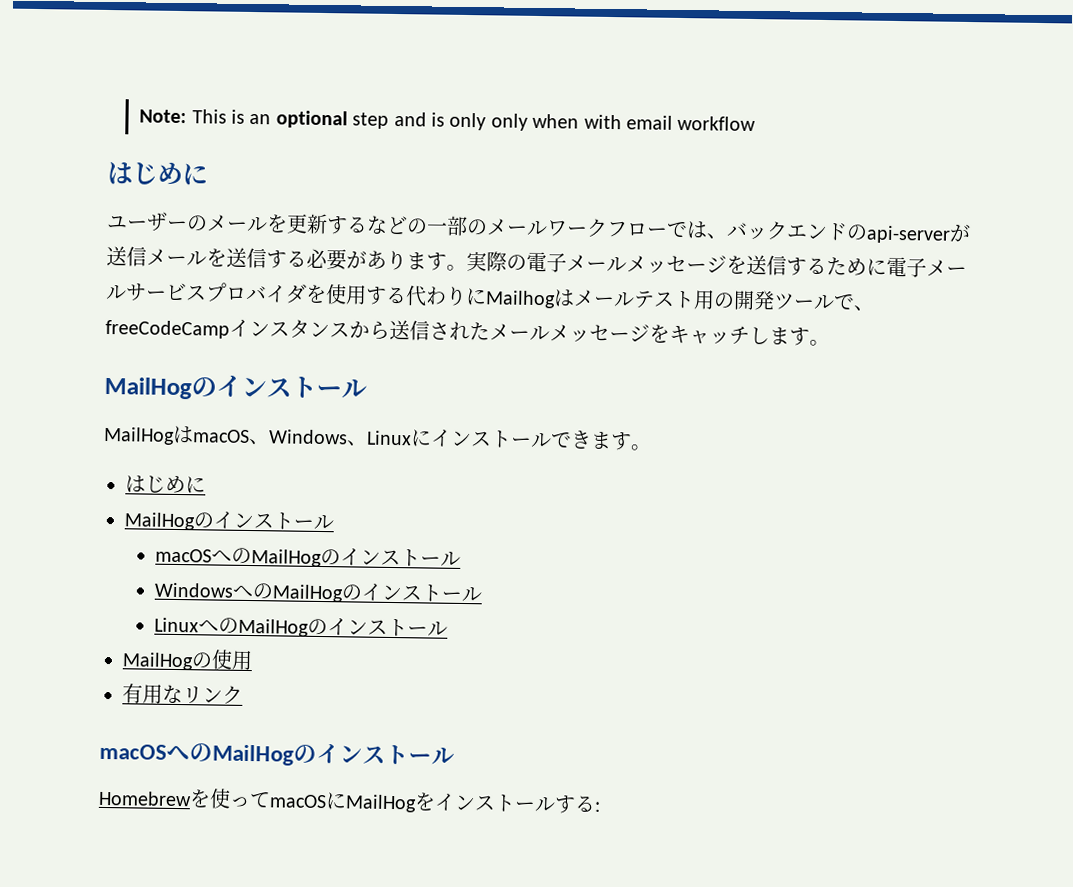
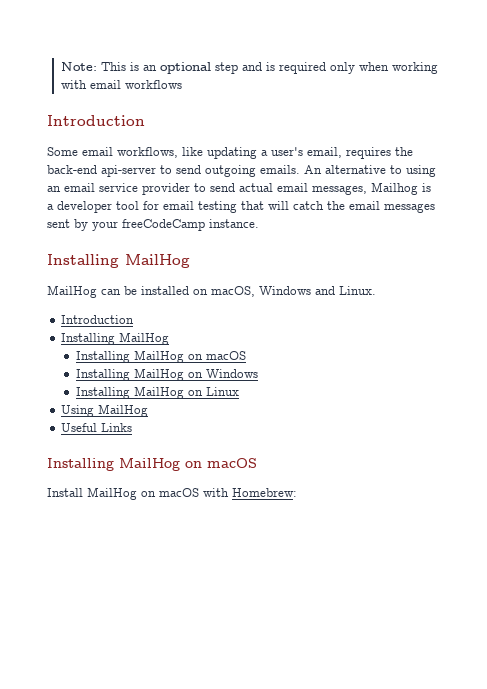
- Note: This is an optional step and is only only when with email workflow
- はじめに
- ユーザーのメールを更新するなどの一部のメールワークフローでは、バックエンドのapi-serverが送信メールを送信する必要があります。実際の電子メールメッセージを送信するために電子メールサービスプロバイダを使用する代わりにMailhogはメールテスト用の開発ツールで、freeCodeCampインスタンスから送信されたメールメッセージをキャッチします。
- MailHogのインストール
- MailHogはmacOS、Windows、Linuxにインストールできます。
- はじめに
- MailHogのインストール
- macOSへのMailHogのインストール
- WindowsへのMailHogのインストール
- LinuxへのMailHogのインストール
- MailHogの使用
- 有用なリンク
- macOSへのMailHogのインストール
- Homebrewを使ってmacOSにMailHogをインストールする:
+ Note: This is an optional step and is required only when working with email workflows
+ Introduction
+ Some email workflows, like updating a user's email, requires the back-end api-server to send outgoing emails. An alternative to using an email service provider to send actual email messages, Mailhog is a developer tool for email testing that will catch the email messages sent by your freeCodeCamp instance.
+ Installing MailHog
+ MailHog can be installed on macOS, Windows and Linux.
+ Introduction
+ Installing MailHog
+ Installing MailHog on macOS
+ Installing MailHog on Windows
+ Installing MailHog on Linux
+ Using MailHog
+ Useful Links
+ Installing MailHog on macOS
+ Install MailHog on macOS with Homebrew:

